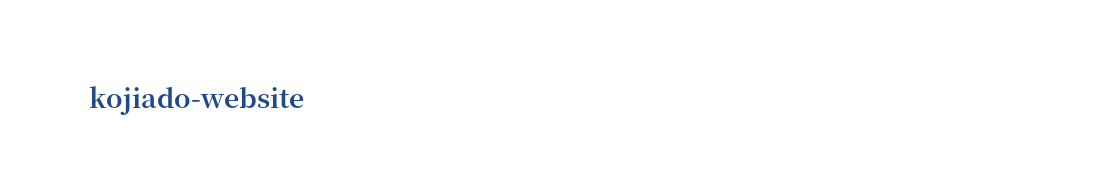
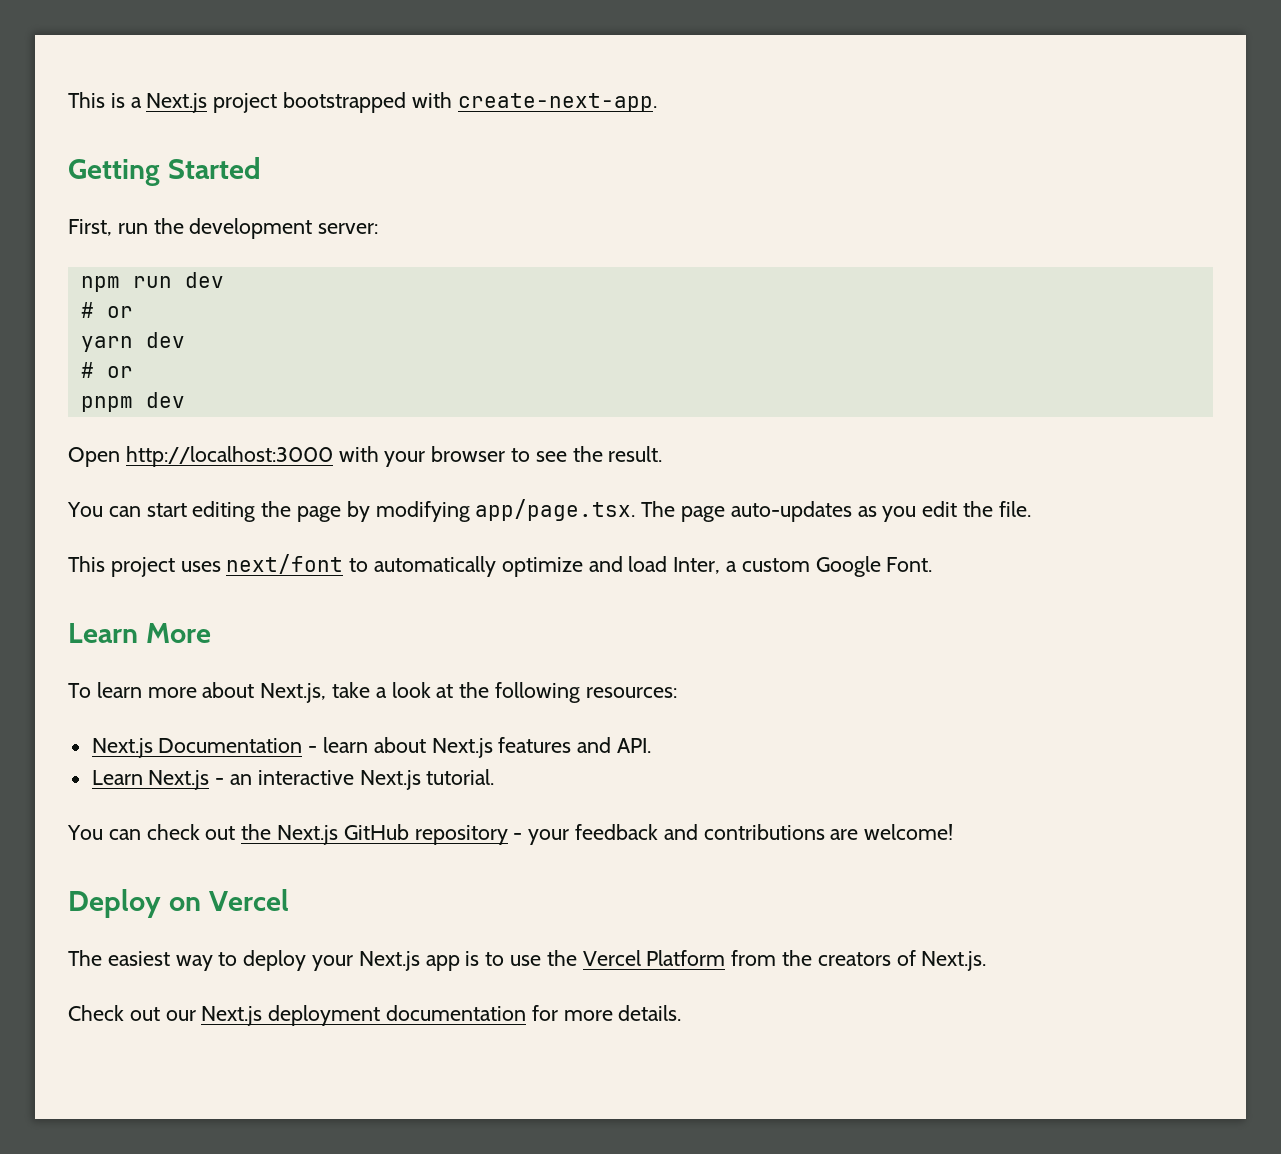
- kojiado-website
+ This is a Next.js project bootstrapped with create-next-app.
+ Getting Started
+ First, run the development server:
+ npm run dev
+ # or
+ yarn dev
+ # or
+ pnpm dev
+ Open http://localhost:3000 with your browser to see the result.
+ You can start editing the page by modifying app/page.tsx. The page auto-updates as you edit the file.
+ This project uses next/font to automatically optimize and load Inter, a custom Google Font.
+ Learn More
+ To learn more about Next.js, take a look at the following resources:
+ Next.js Documentation - learn about Next.js features and API.
+ Learn Next.js - an interactive Next.js tutorial.
+ You can check out the Next.js GitHub repository - your feedback and contributions are welcome!
+ Deploy on Vercel
+ The easiest way to deploy your Next.js app is to use the Vercel Platform from the creators of Next.js.
+ Check out our Next.js deployment documentation for more details.

